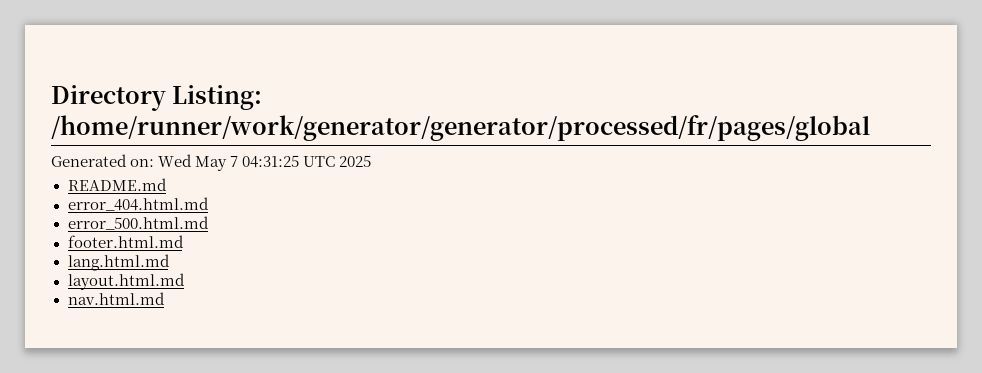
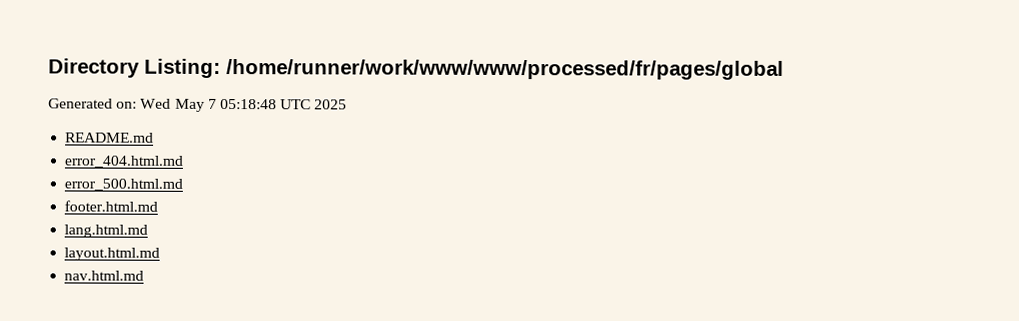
- Directory Listing: /home/runner/work/generator/generator/processed/fr/pages/global
+ Directory Listing: /home/runner/work/www/www/processed/fr/pages/global
- Generated on: Wed May 7 04:31:25 UTC 2025
+ Generated on: Wed May 7 05:18:48 UTC 2025

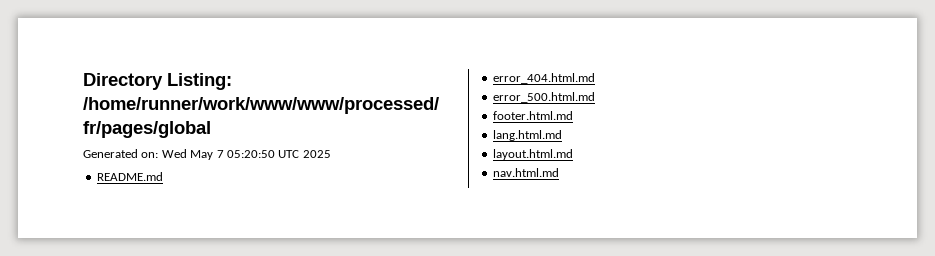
- Generated on: Wed May 7 05:18:48 UTC 2025
+ Generated on: Wed May 7 05:20:50 UTC 2025

